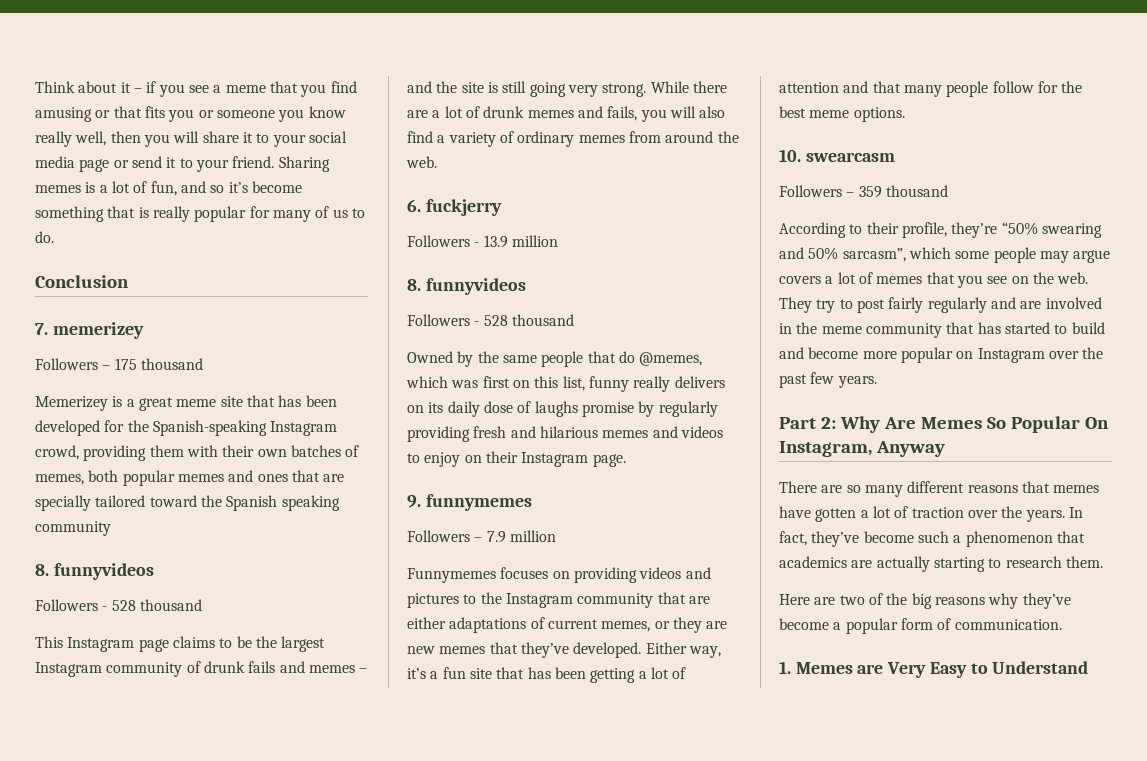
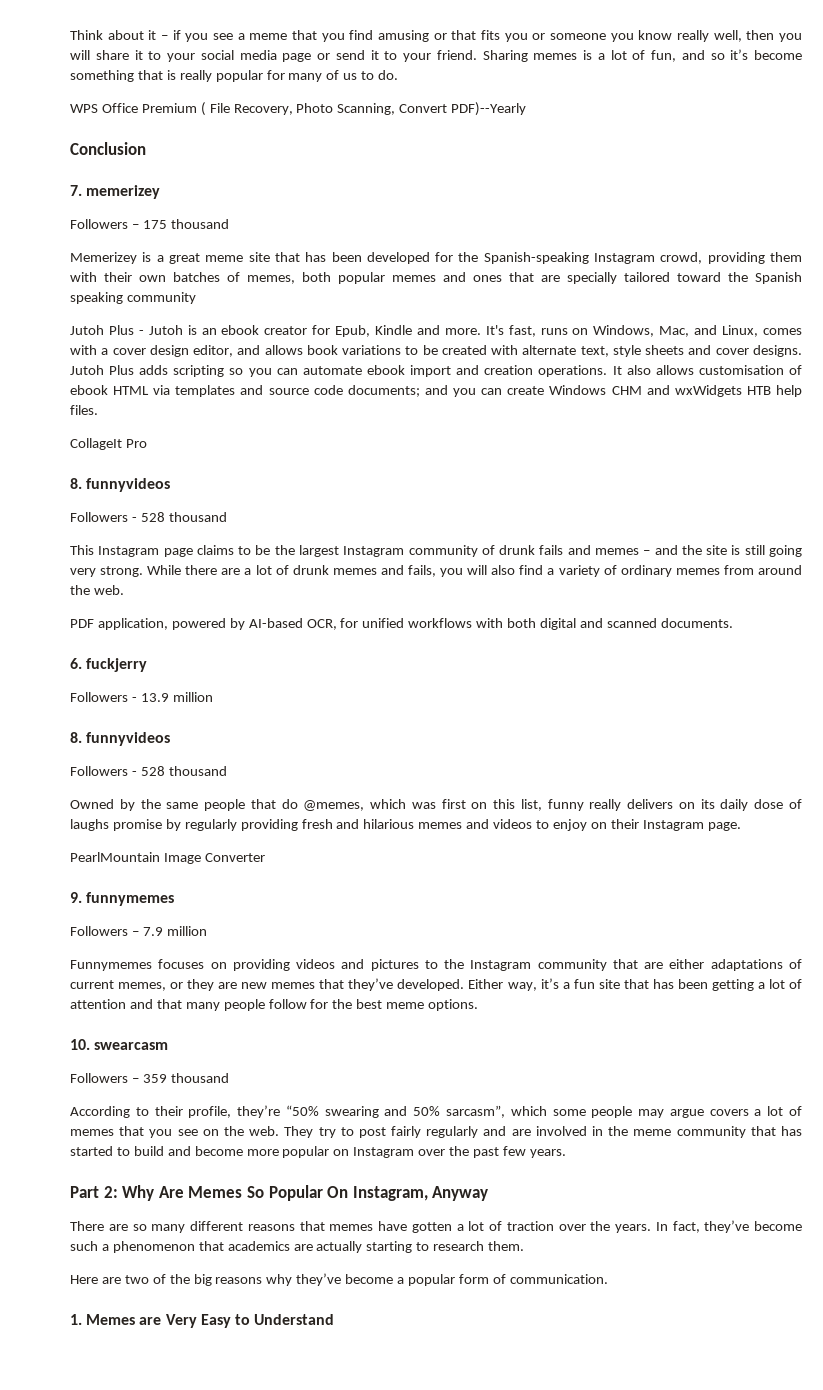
+ WPS Office Premium ( File Recovery, Photo Scanning, Convert PDF)--Yearly
+ Jutoh Plus - Jutoh is an ebook creator for Epub, Kindle and more. It's fast, runs on Windows, Mac, and Linux, comes with a cover design editor, and allows book variations to be created with alternate text, style sheets and cover designs. Jutoh Plus adds scripting so you can automate ebook import and creation operations. It also allows customisation of ebook HTML via templates and source code documents; and you can create Windows CHM and wxWidgets HTB help files.
+ CollageIt Pro
+ PDF application, powered by AI-based OCR, for unified workflows with both digital and scanned documents.
+ PearlMountain Image Converter

